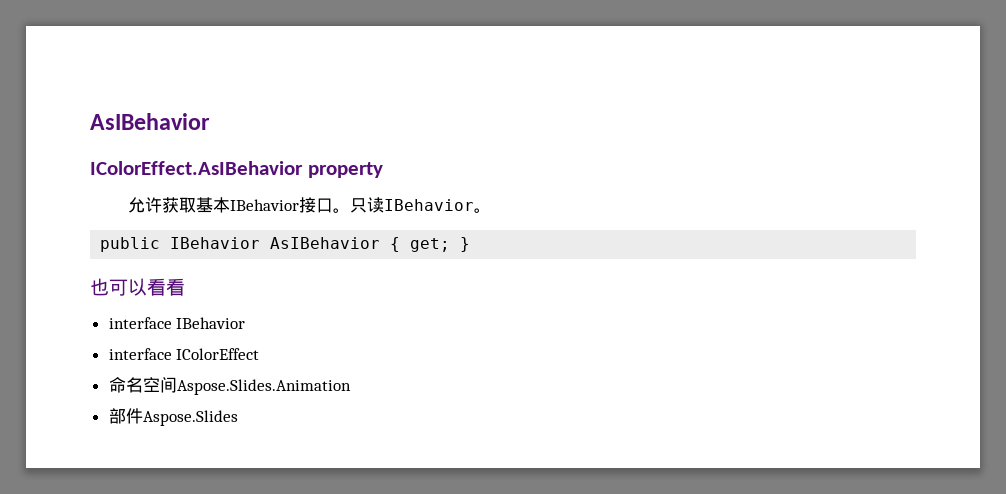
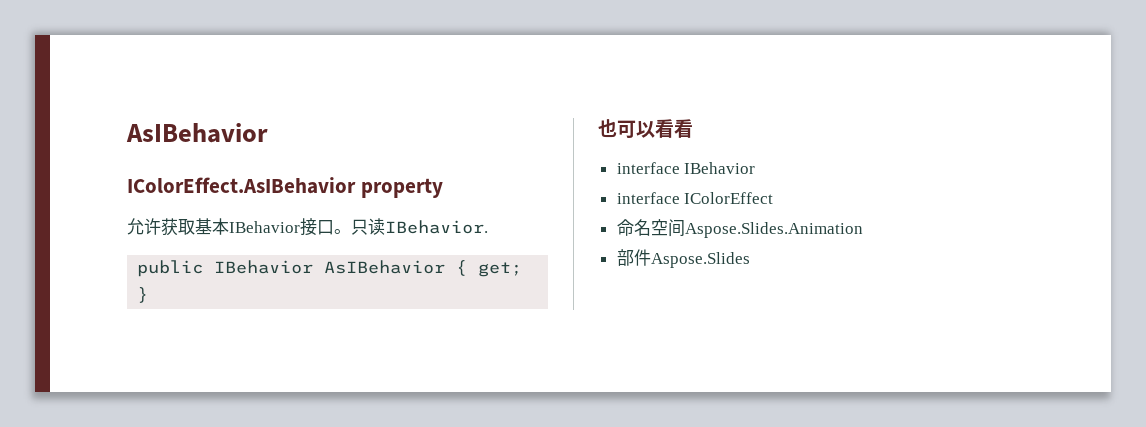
- 只读IBehavior。
+ 只读IBehavior.

